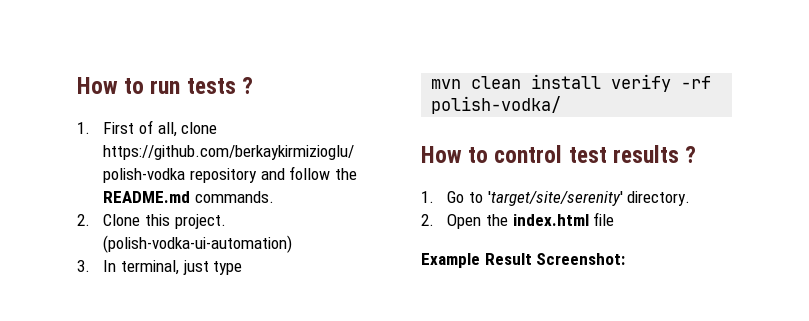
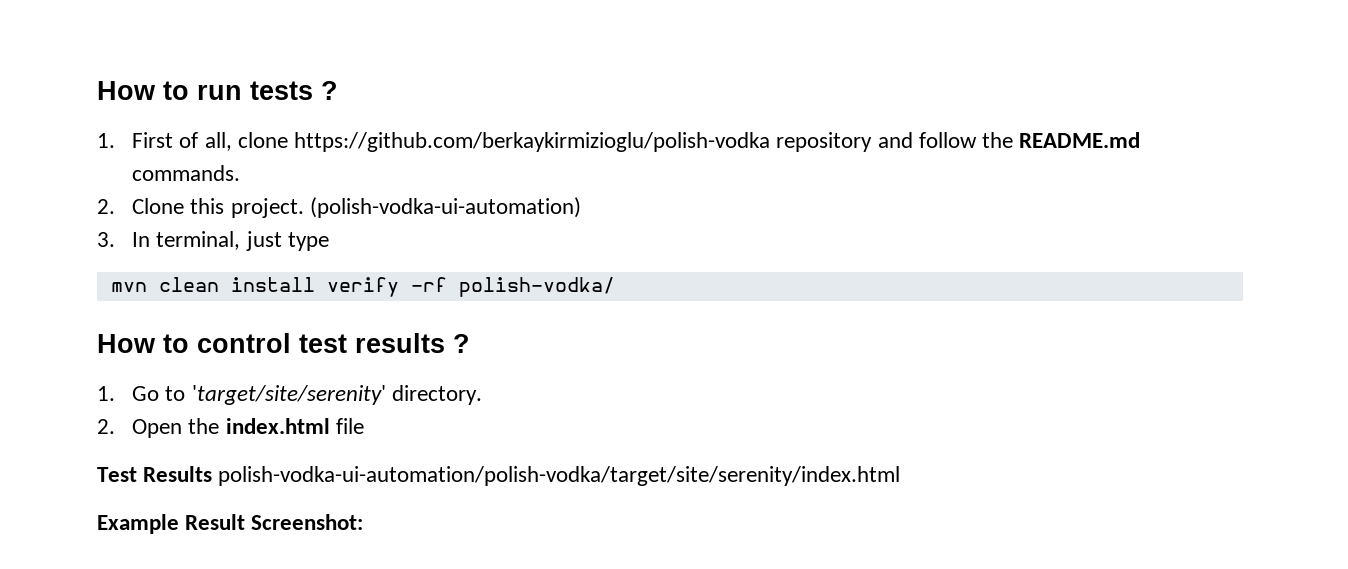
+ Test Results polish-vodka-ui-automation/polish-vodka/target/site/serenity/index.html

